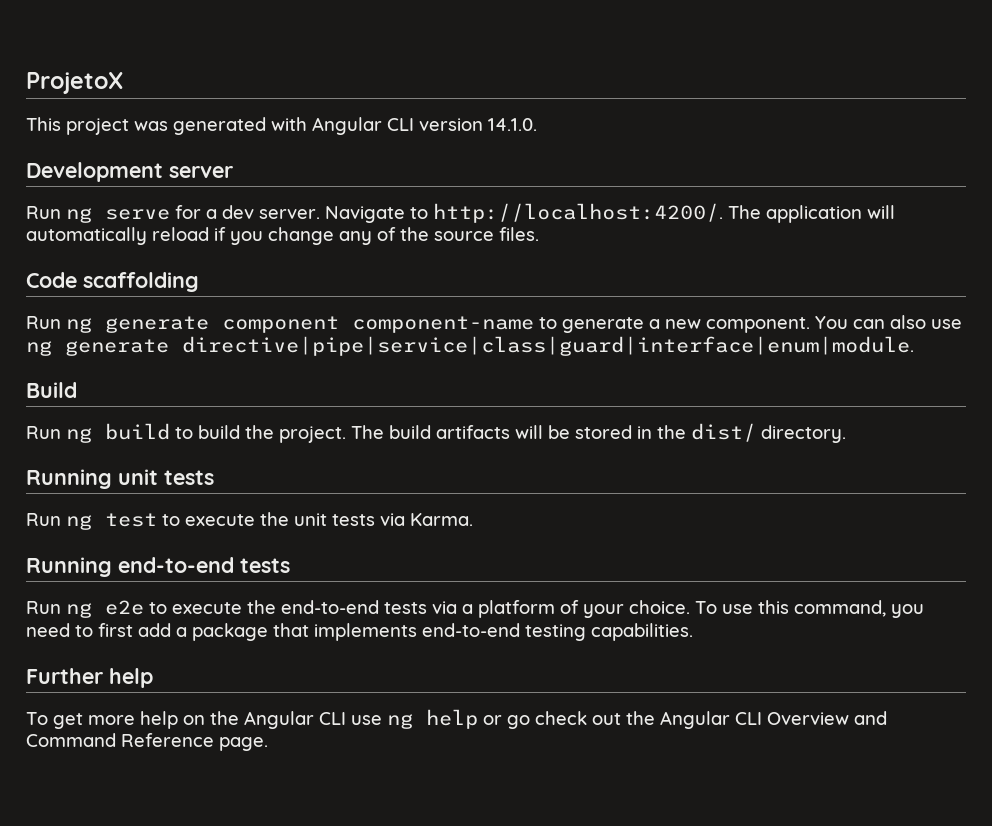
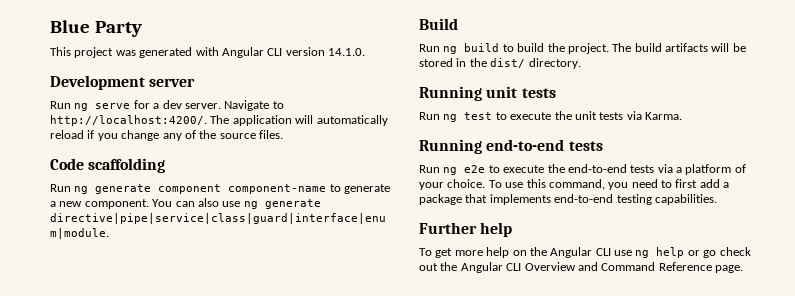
- ProjetoX
+ Blue Party

